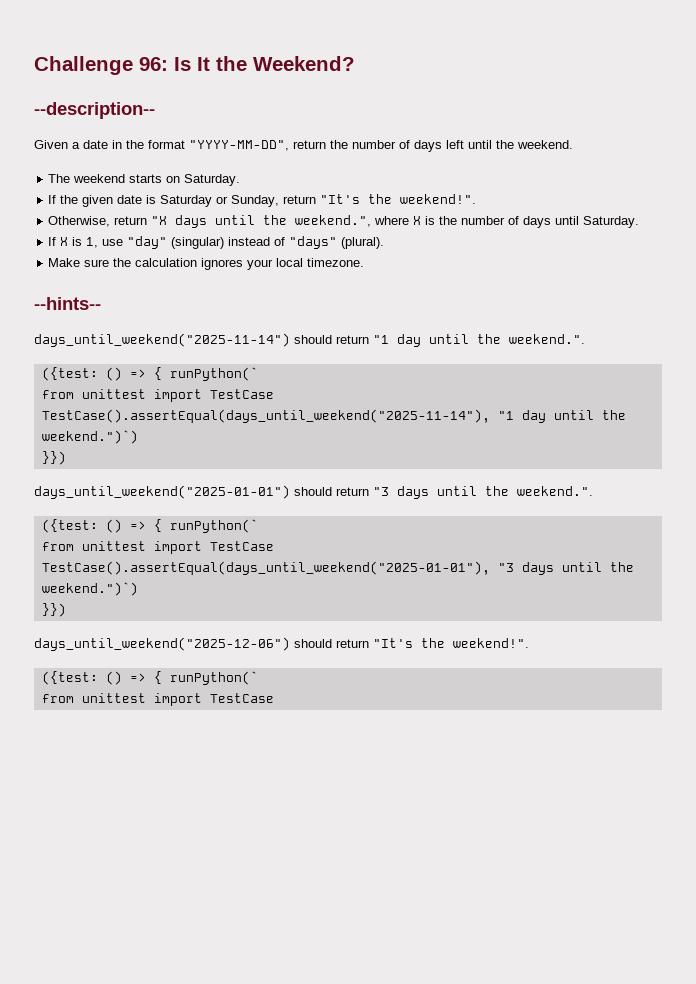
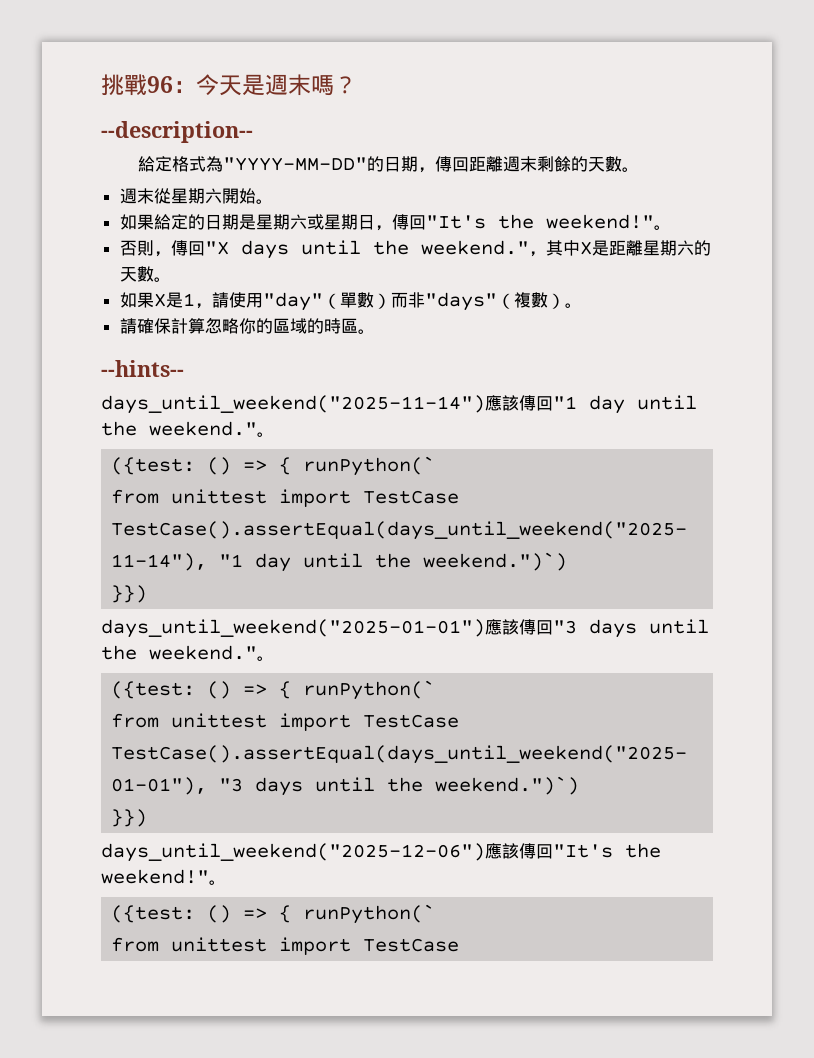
- Challenge 96: Is It the Weekend?
+ 挑戰96：今天是週末嗎？
  --description--
- Given a date in the format "YYYY-MM-DD", return the number of days left until the weekend.
- The weekend starts on Saturday.
- If the given date is Saturday or Sunday, return "It's the weekend!".
- Otherwise, return "X days until the weekend.", where X is the number of days until Saturday.
- If X is 1, use "day" (singular) instead of "days" (plural).
- Make sure the calculation ignores your local timezone.
+ 給定格式為"YYYY-MM-DD"的日期，傳回距離週末剩餘的天數。
+ 週末從星期六開始。
+ 如果給定的日期是星期六或星期日，傳回"It's the weekend!"。
+ 否則，傳回"X days until the weekend."，其中X是距離星期六的天數。
+ 如果X是1，請使用"day"（單數）而非"days"（複數）。
+ 請確保計算忽略你的區域的時區。
- days_until_weekend("2025-11-14") should return "1 day until the weekend.".
+ days_until_weekend("2025-11-14")應該傳回"1 day until the weekend."。
- days_until_weekend("2025-01-01") should return "3 days until the weekend.".
+ days_until_weekend("2025-01-01")應該傳回"3 days until the weekend."。
- days_until_weekend("2025-12-06") should return "It's the weekend!".
+ days_until_weekend("2025-12-06")應該傳回"It's the weekend!"。

